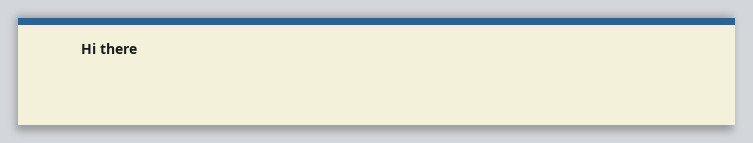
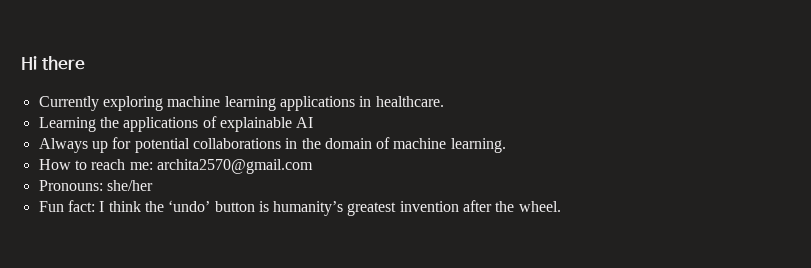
+ Currently exploring machine learning applications in healthcare.
+ Learning the applications of explainable AI
+ Always up for potential collaborations in the domain of machine learning.
+ How to reach me: archita2570@gmail.com
+ Pronouns: she/her
+ Fun fact: I think the ‘undo’ button is humanity’s greatest invention after the wheel.

